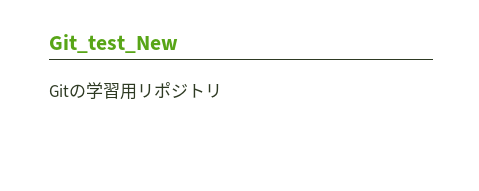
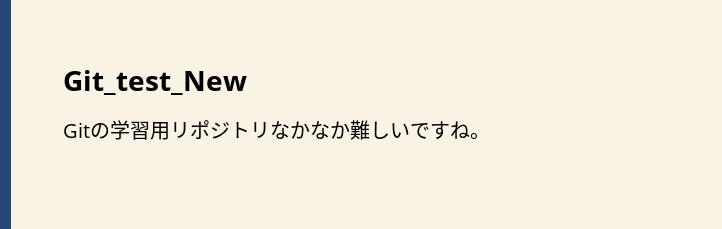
- Gitの学習用リポジトリ
+ Gitの学習用リポジトリなかなか難しいですね。

